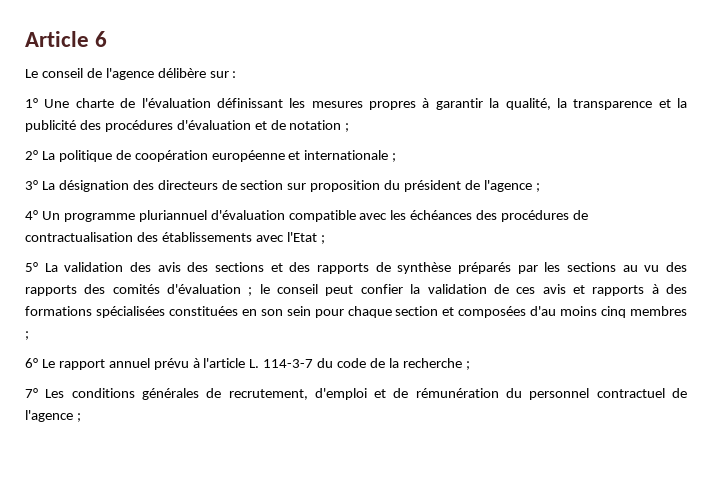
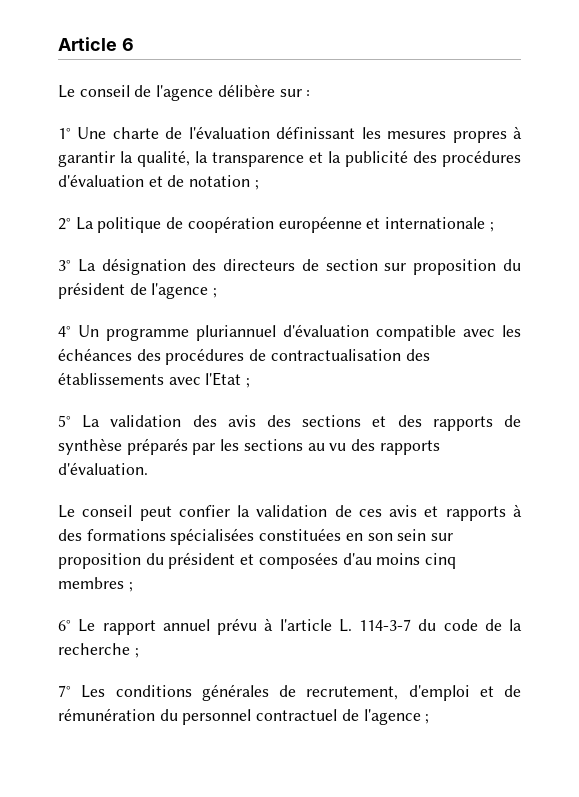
- 5° La validation des avis des sections et des rapports de synthèse préparés par les sections au vu des rapports des comités d'évaluation ; le conseil peut confier la validation de ces avis et rapports à des formations spécialisées constituées en son sein pour chaque section et composées d'au moins cinq membres ;
+ 5° La validation des avis des sections et des rapports de synthèse préparés par les sections au vu des rapports d'évaluation.
+ Le conseil peut confier la validation de ces avis et rapports à des formations spécialisées constituées en son sein sur proposition du président et composées d'au moins cinq membres ;

